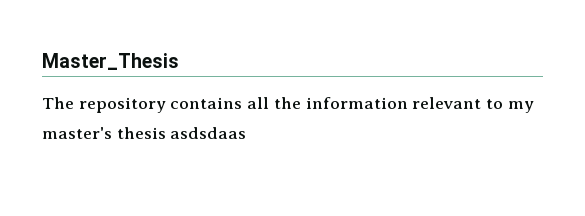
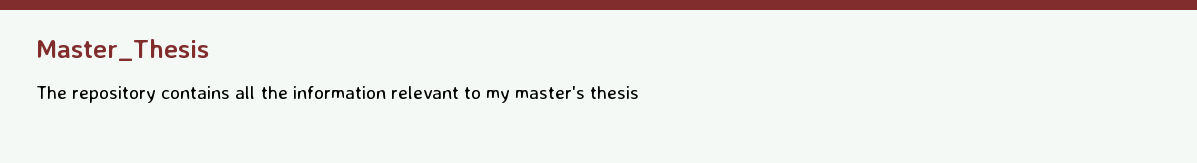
- The repository contains all the information relevant to my master's thesis asdsdaas
+ The repository contains all the information relevant to my master's thesis

